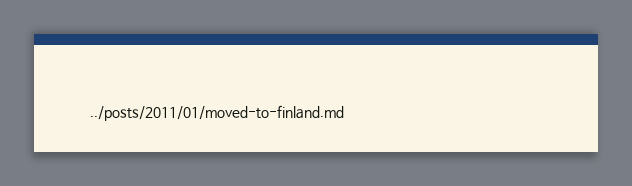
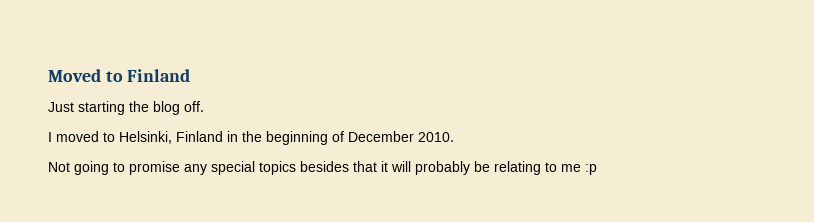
- ../posts/2011/01/moved-to-finland.md
+ Moved to Finland
+ Just starting the blog off.
+ I moved to Helsinki, Finland in the beginning of December 2010.
+ Not going to promise any special topics besides that it will probably be relating to me :p

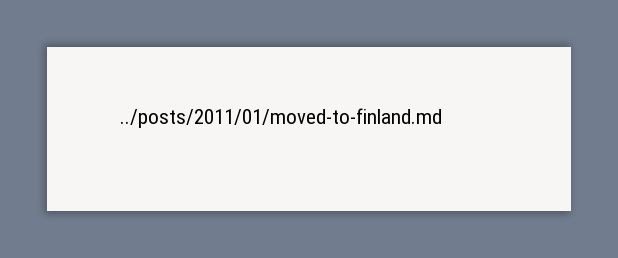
- Moved to Finland
- Just starting the blog off.
- I moved to Helsinki, Finland in the beginning of December 2010.
- Not going to promise any special topics besides that it will probably be relating to me :p
+ ../posts/2011/01/moved-to-finland.md

